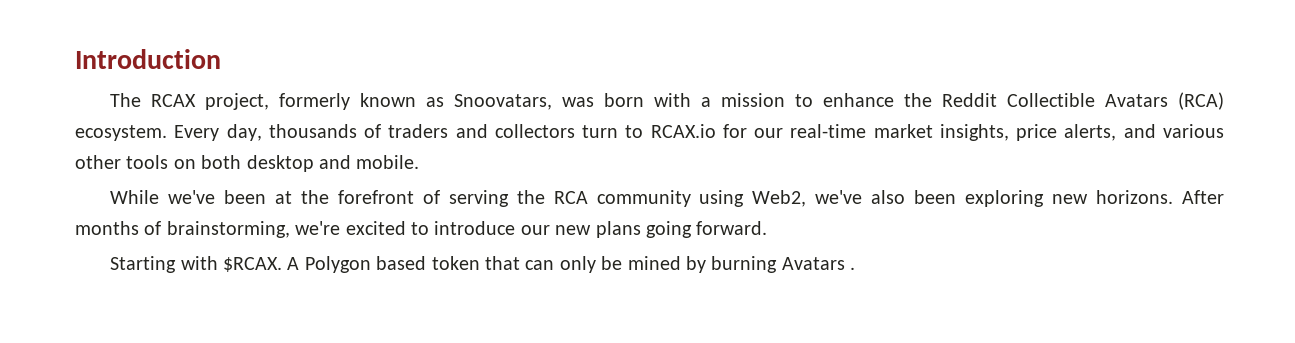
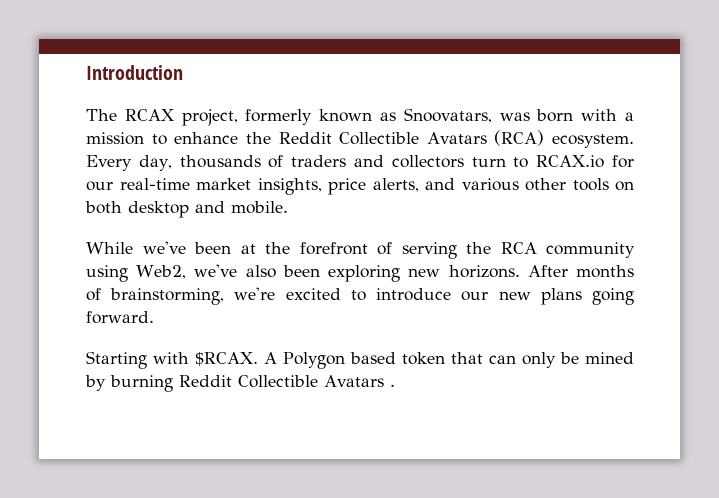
- A Polygon based token that can only be mined by burning Avatars .
+ A Polygon based token that can only be mined by burning Reddit Collectible Avatars .

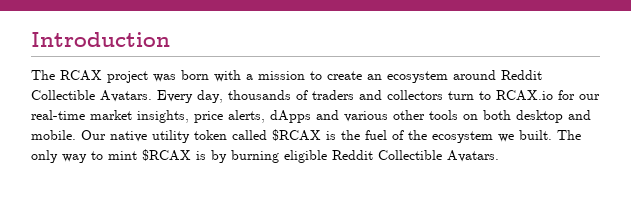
- The RCAX project, formerly known as Snoovatars, was born with a mission to enhance the Reddit Collectible Avatars (RCA) ecosystem.
+ The RCAX project was born with a mission to create an ecosystem around Reddit Collectible Avatars.
- Every day, thousands of traders and collectors turn to RCAX.io for our real-time market insights, price alerts, and various other tools on both desktop and mobile.
- While we've been at the forefront of serving the RCA community using Web2, we've also been exploring new horizons. After months of brainstorming, we're excited to introduce our new plans going forward.
- Starting with $RCAX. A Polygon based token that can only be mined by burning Reddit Collectible Avatars .
+ Every day, thousands of traders and collectors turn to RCAX.io for our real-time market insights, price alerts, dApps and various other tools on both desktop and mobile. Our native utility token called $RCAX is the fuel of the ecosystem we built. The only way to mint $RCAX is by burning eligible Reddit Collectible Avatars.

